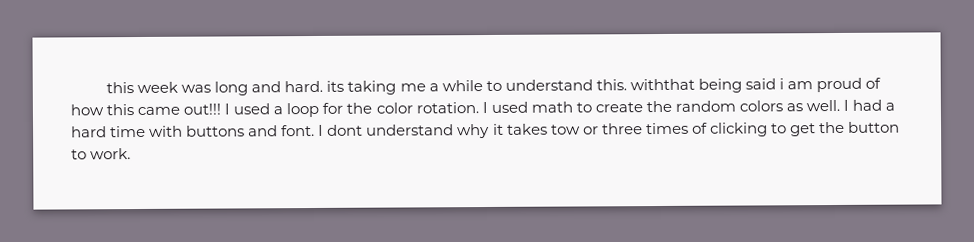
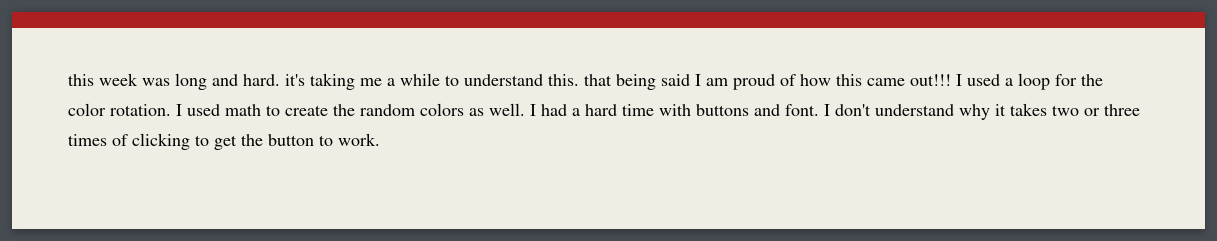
- this week was long and hard. its taking me a while to understand this. withthat being said i am proud of how this came out!!!
+ this week was long and hard. it's taking me a while to understand this. that being said I am proud of how this came out!!!
- I dont understand why it takes tow or three times of clicking to get the button to work.
+ I don't understand why it takes two or three times of clicking to get the button to work.

